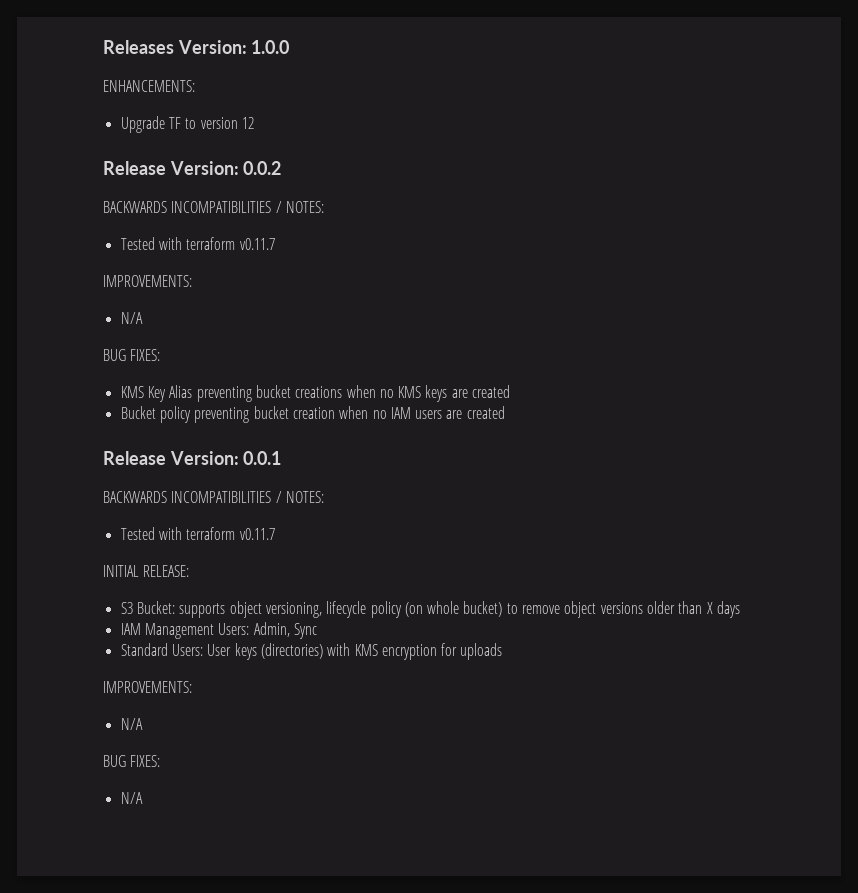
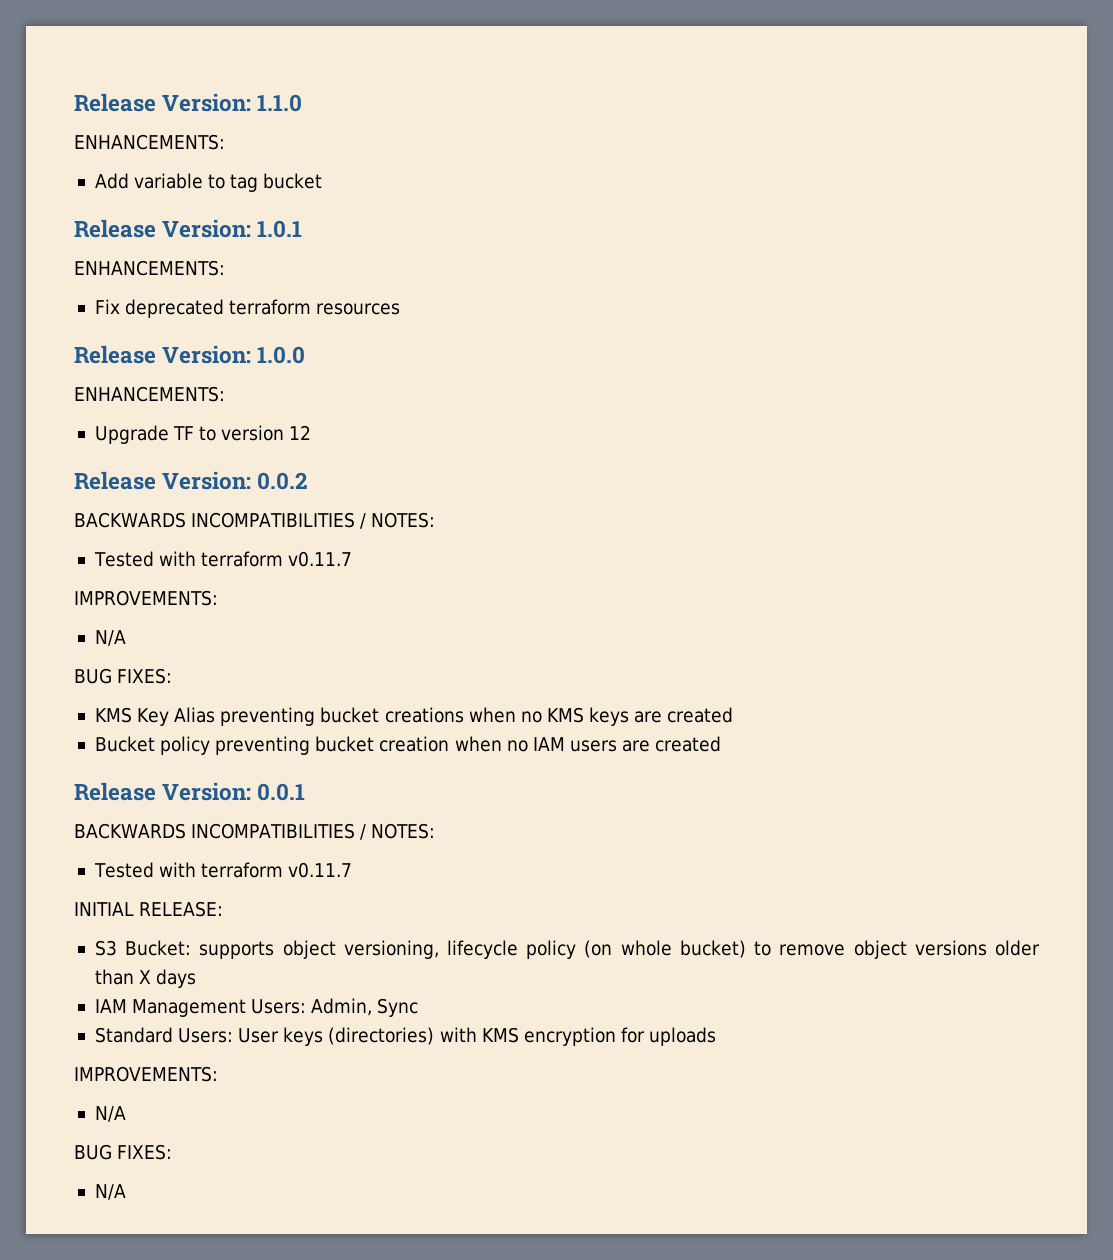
- Releases Version: 1.0.0
+ Release Version: 1.1.0
+ ENHANCEMENTS:
+ Add variable to tag bucket
+ Release Version: 1.0.1
+ ENHANCEMENTS:
+ Fix deprecated terraform resources
+ Release Version: 1.0.0

